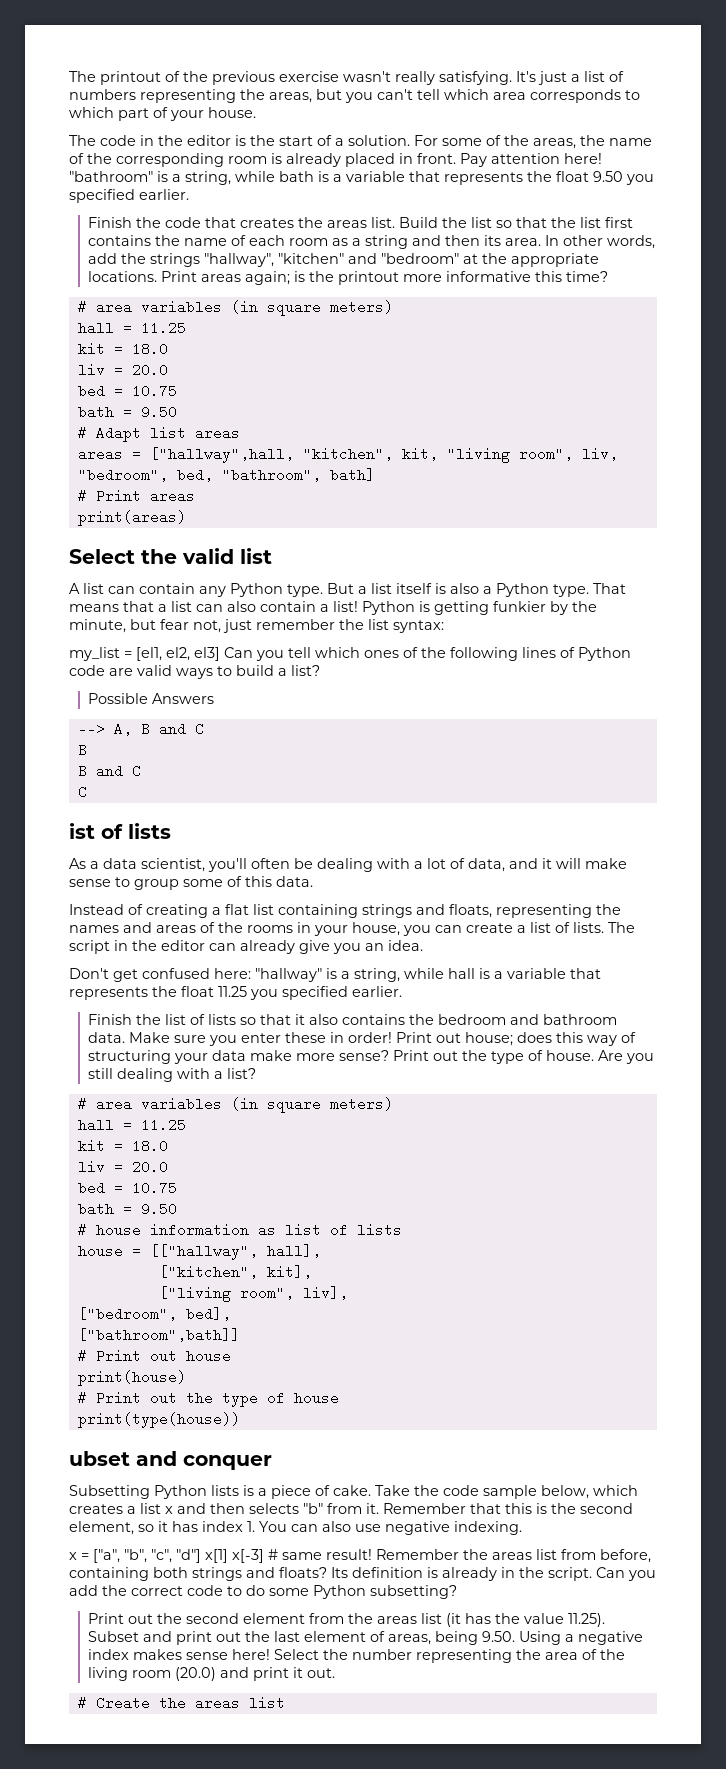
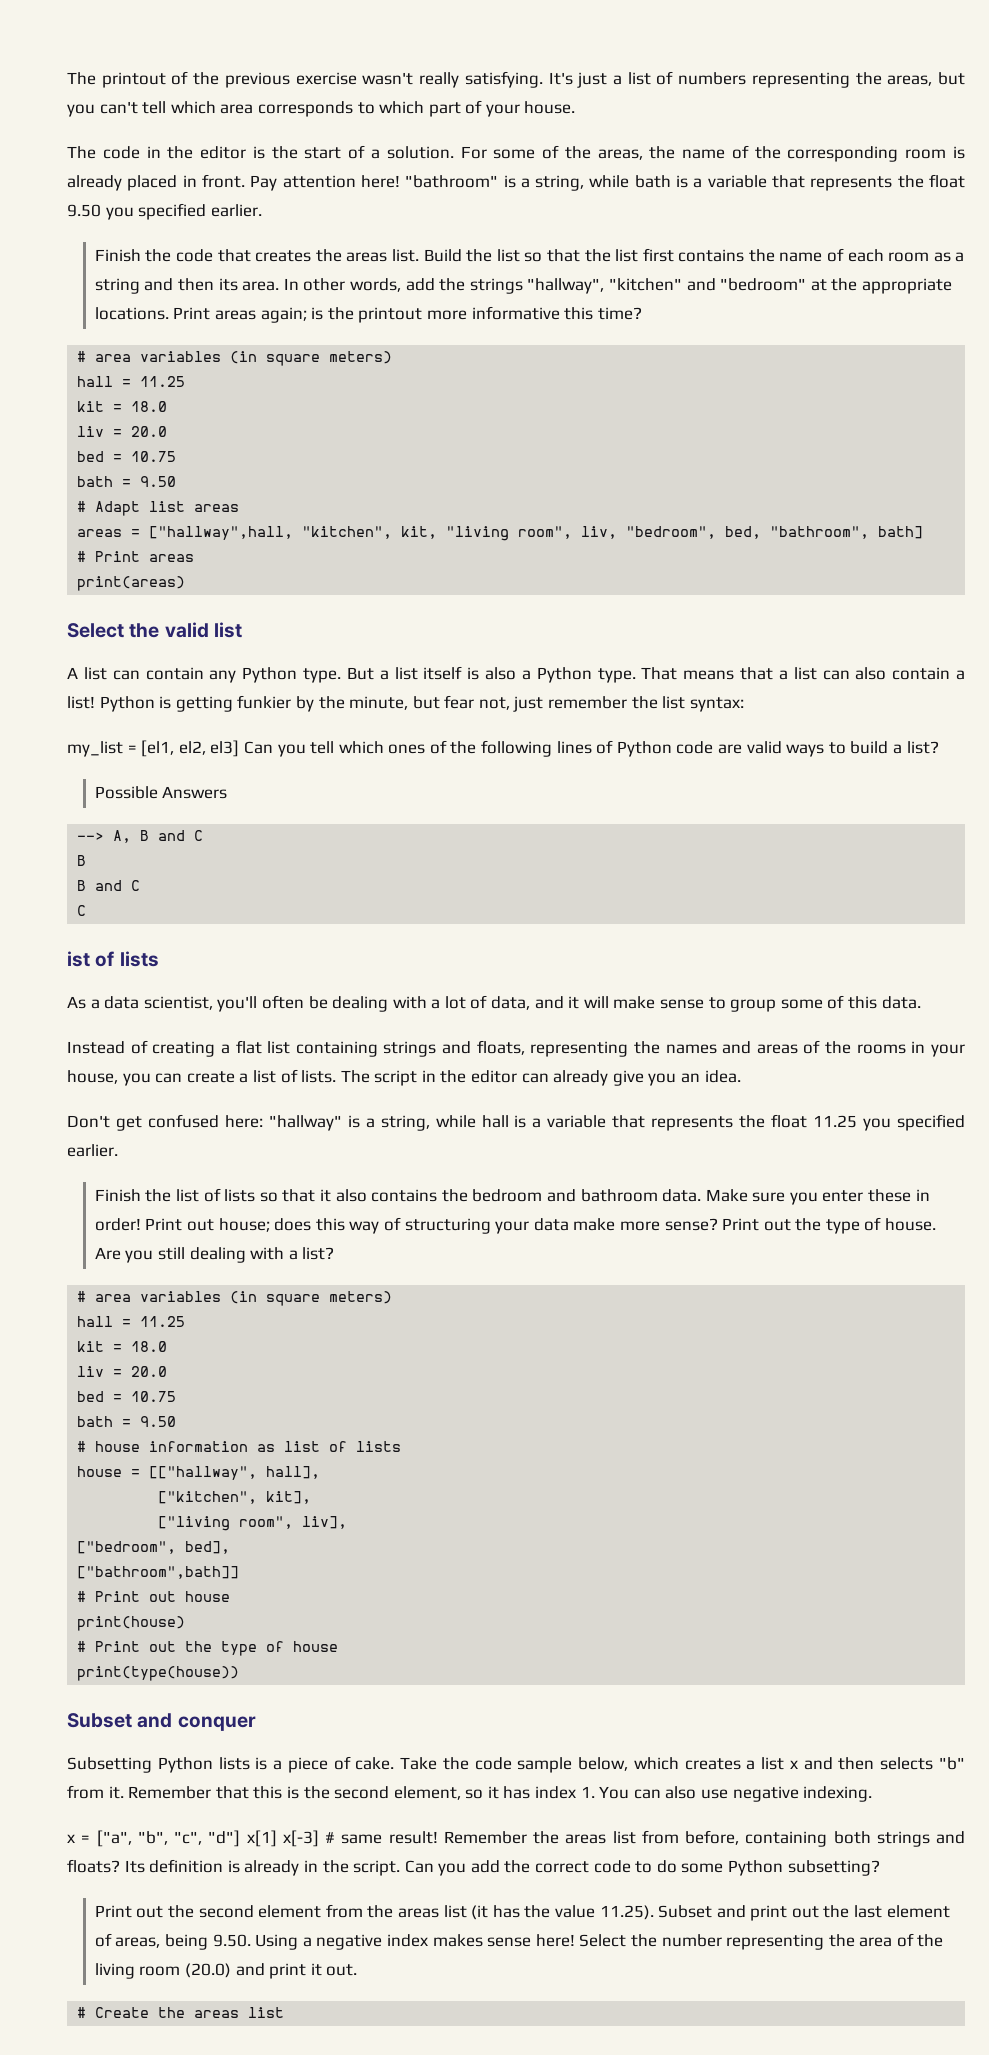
- ubset and conquer
+ Subset and conquer

